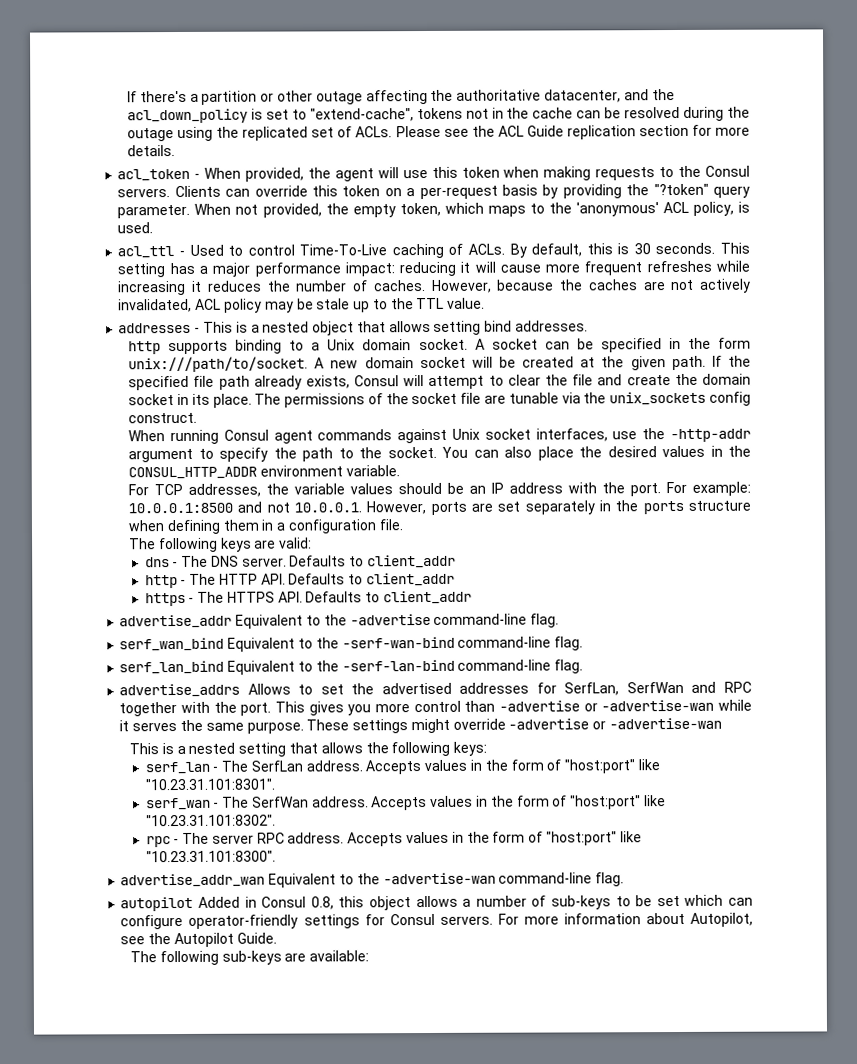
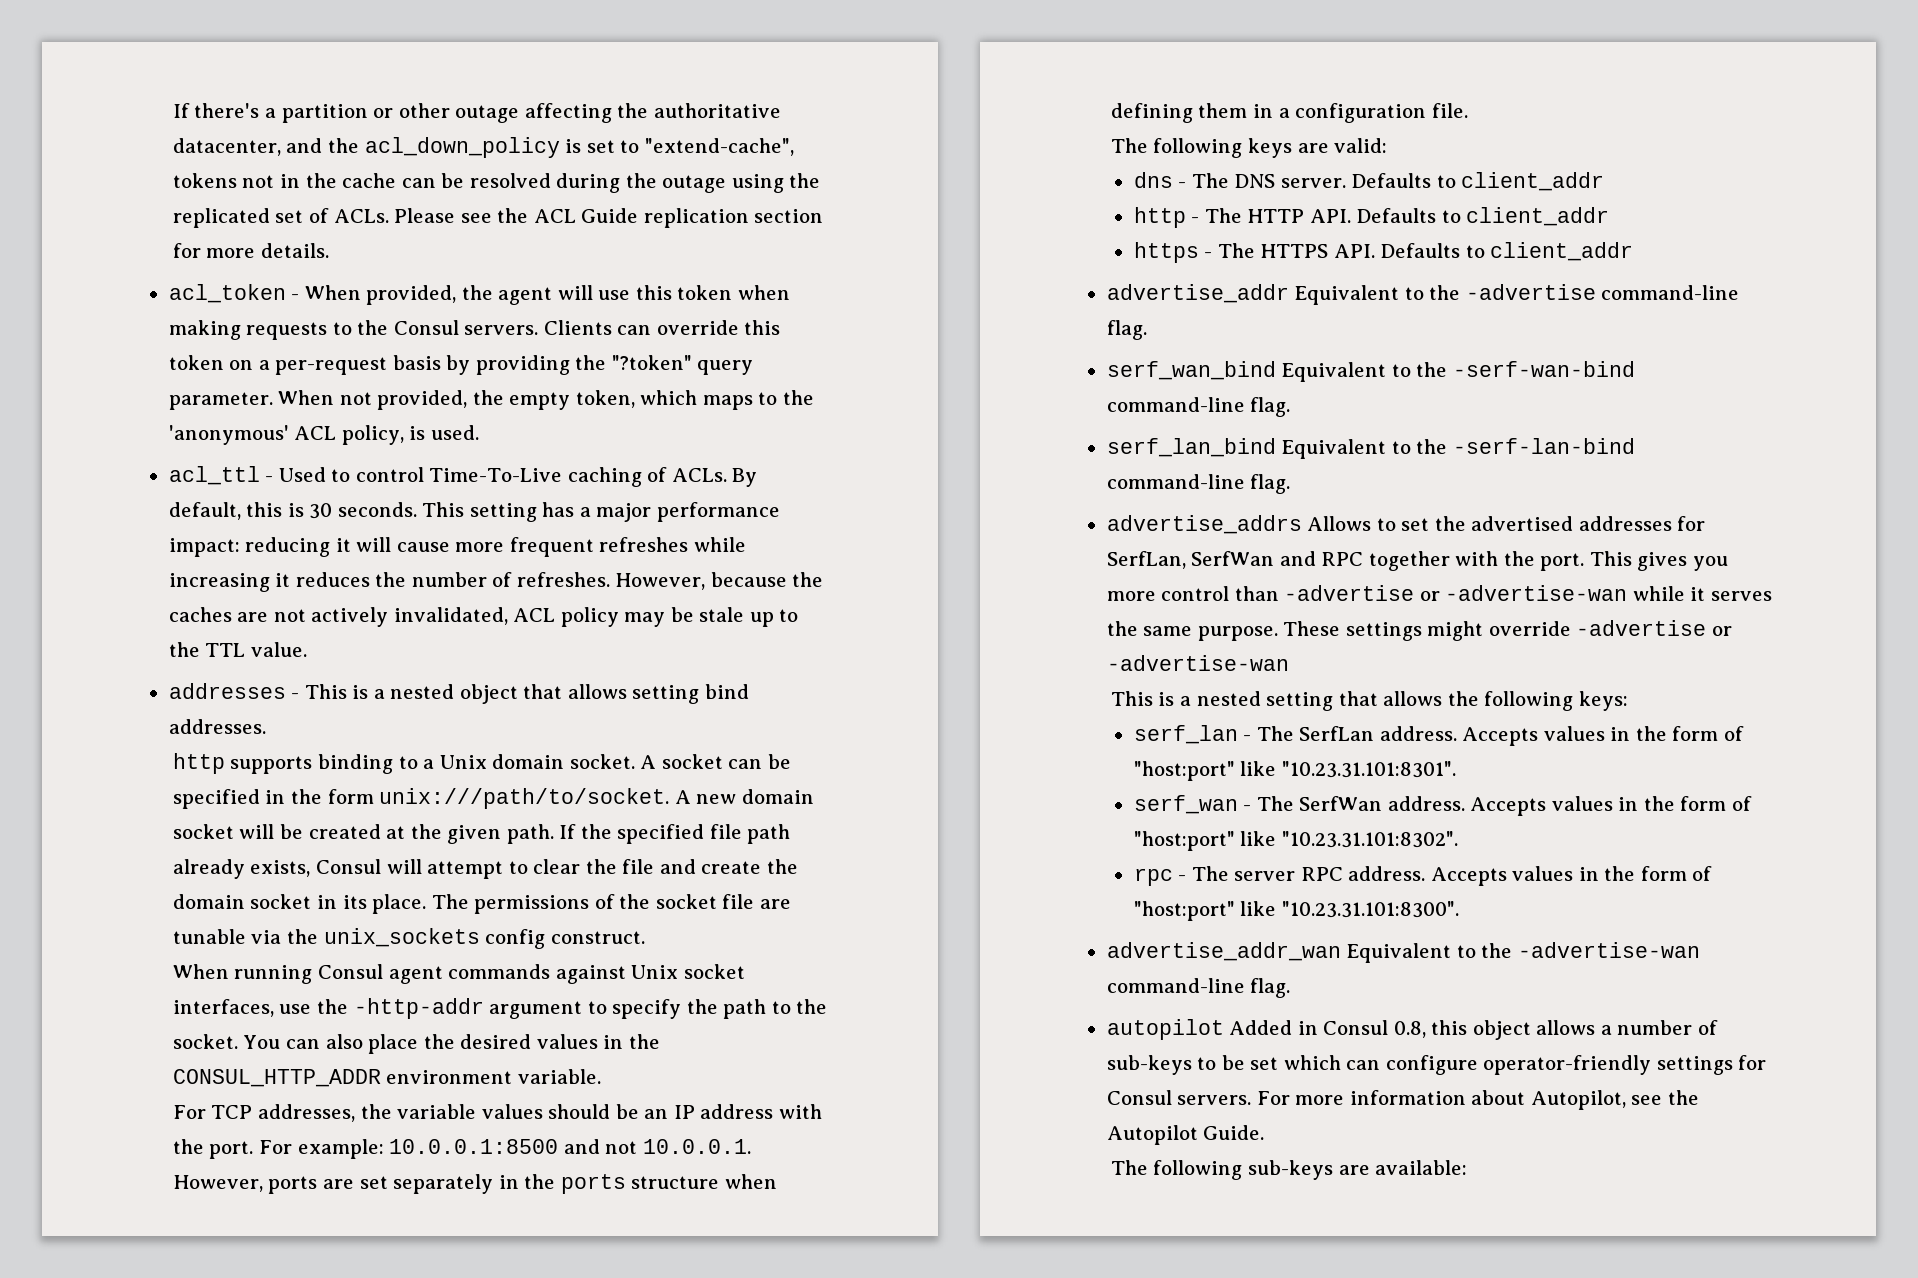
- This setting has a major performance impact: reducing it will cause more frequent refreshes while increasing it reduces the number of caches.
+ This setting has a major performance impact: reducing it will cause more frequent refreshes while increasing it reduces the number of refreshes.

